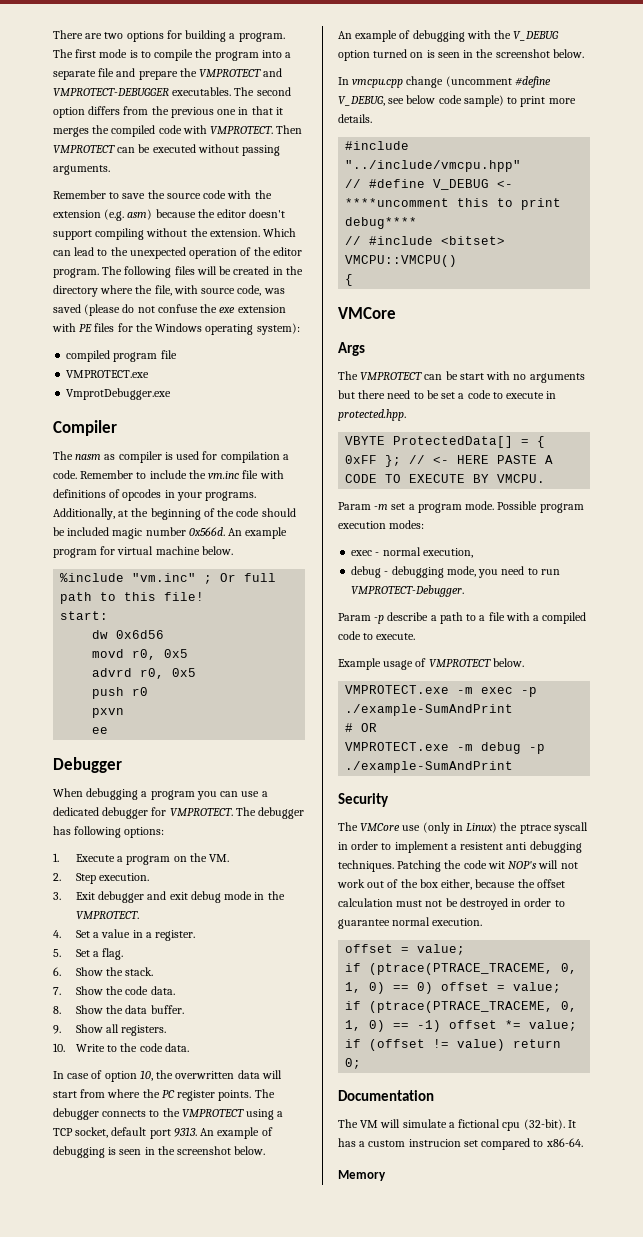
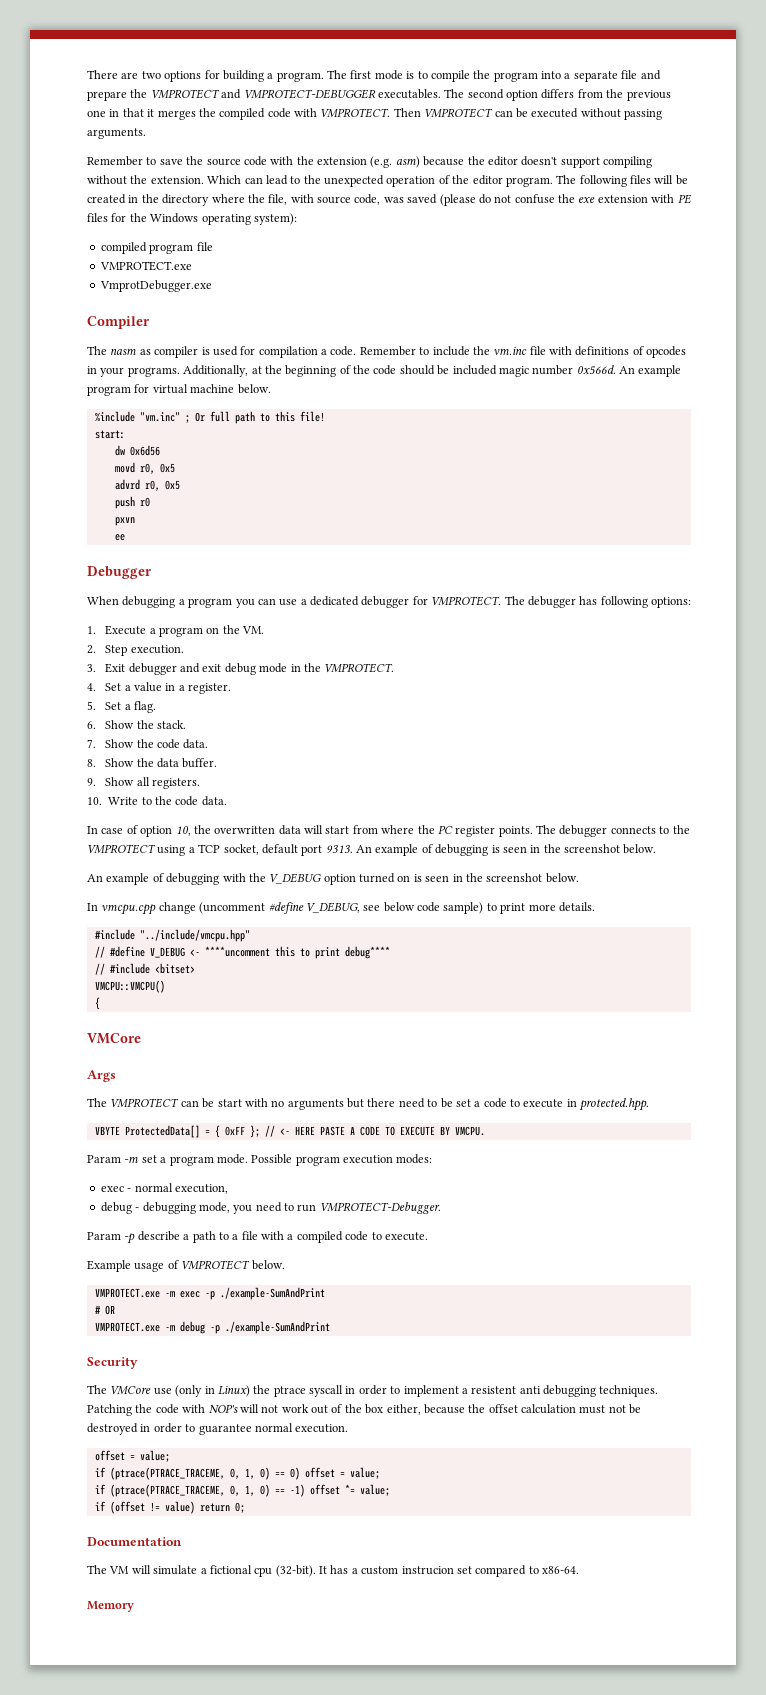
- Patching the code wit NOP's will not work out of the box either, because the offset calculation must not be destroyed in order to guarantee normal execution.
+ Patching the code with NOP's will not work out of the box either, because the offset calculation must not be destroyed in order to guarantee normal execution.

